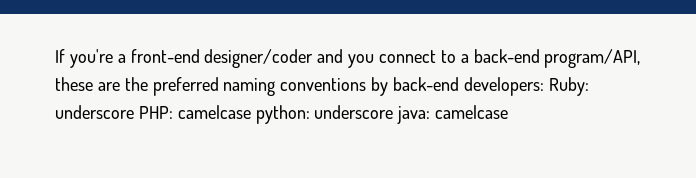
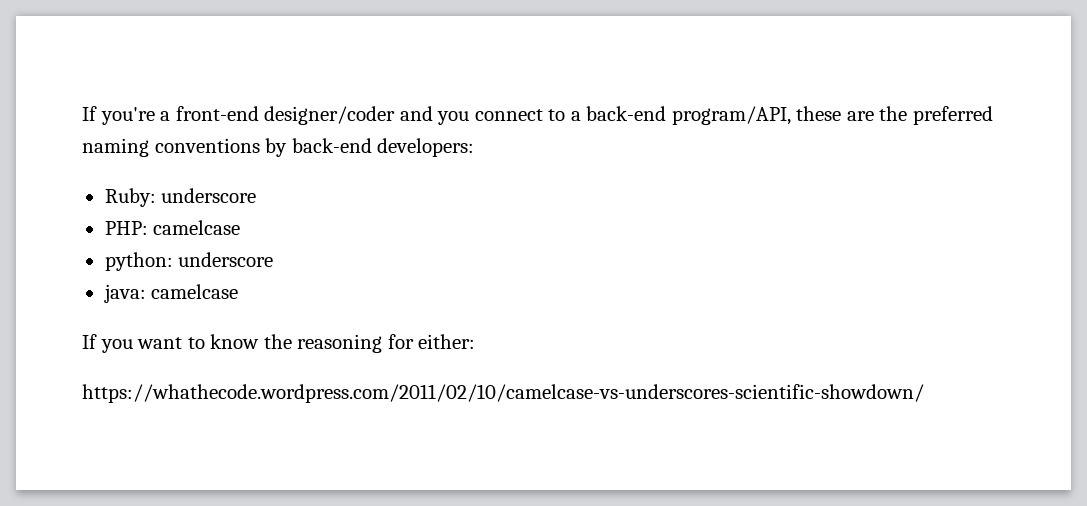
- If you're a front-end designer/coder and you connect to a back-end program/API, these are the preferred naming conventions by back-end developers: Ruby: underscore PHP: camelcase python: underscore java: camelcase
+ If you're a front-end designer/coder and you connect to a back-end program/API, these are the preferred naming conventions by back-end developers:
+ Ruby: underscore
+ PHP: camelcase
+ python: underscore
+ java: camelcase
+ If you want to know the reasoning for either:
+ https://whathecode.wordpress.com/2011/02/10/camelcase-vs-underscores-scientific-showdown/

